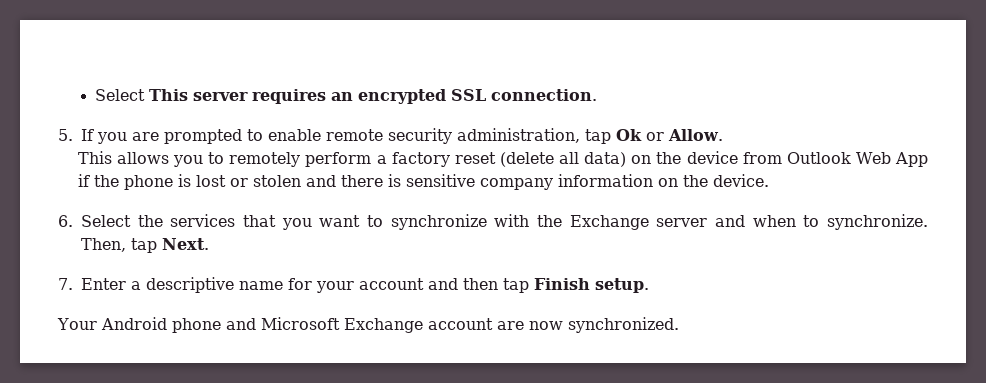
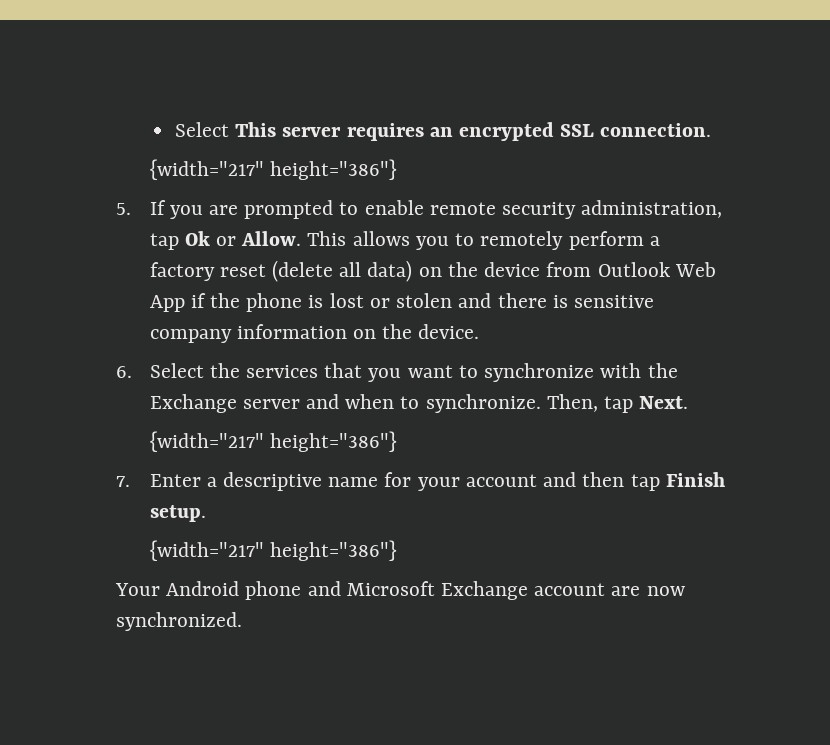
  Select This server requires an encrypted SSL connection.
+ {width="217" height="386"}
- 5. If you are prompted to enable remote security administration, tap Ok or Allow.
- This allows you to remotely perform a factory reset (delete all data) on the device from Outlook Web App if the phone is lost or stolen and there is sensitive company information on the device.
+ 5. If you are prompted to enable remote security administration, tap Ok or Allow. This allows you to remotely perform a factory reset (delete all data) on the device from Outlook Web App if the phone is lost or stolen and there is sensitive company information on the device.
  Then, tap Next.
+ {width="217" height="386"}
  7. Enter a descriptive name for your account and then tap Finish setup.
+ {width="217" height="386"}

